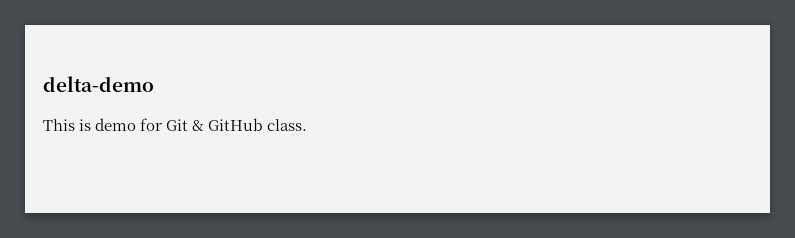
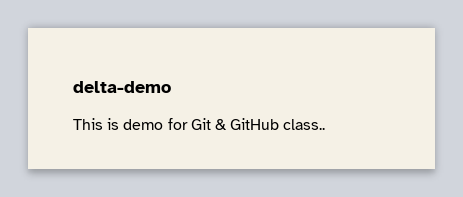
- This is demo for Git & GitHub class.
+ This is demo for Git & GitHub class..

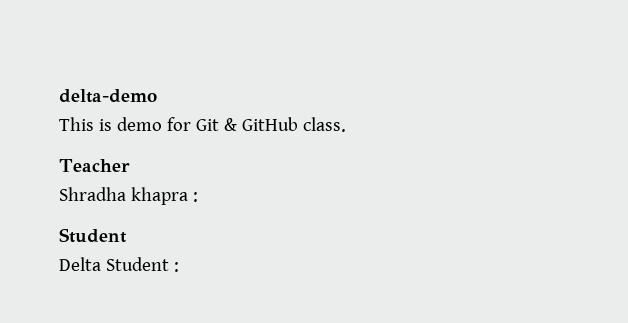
- This is demo for Git & GitHub class..
+ This is demo for Git & GitHub class.
+ Teacher
+ Shradha khapra :
+ Student
+ Delta Student :

